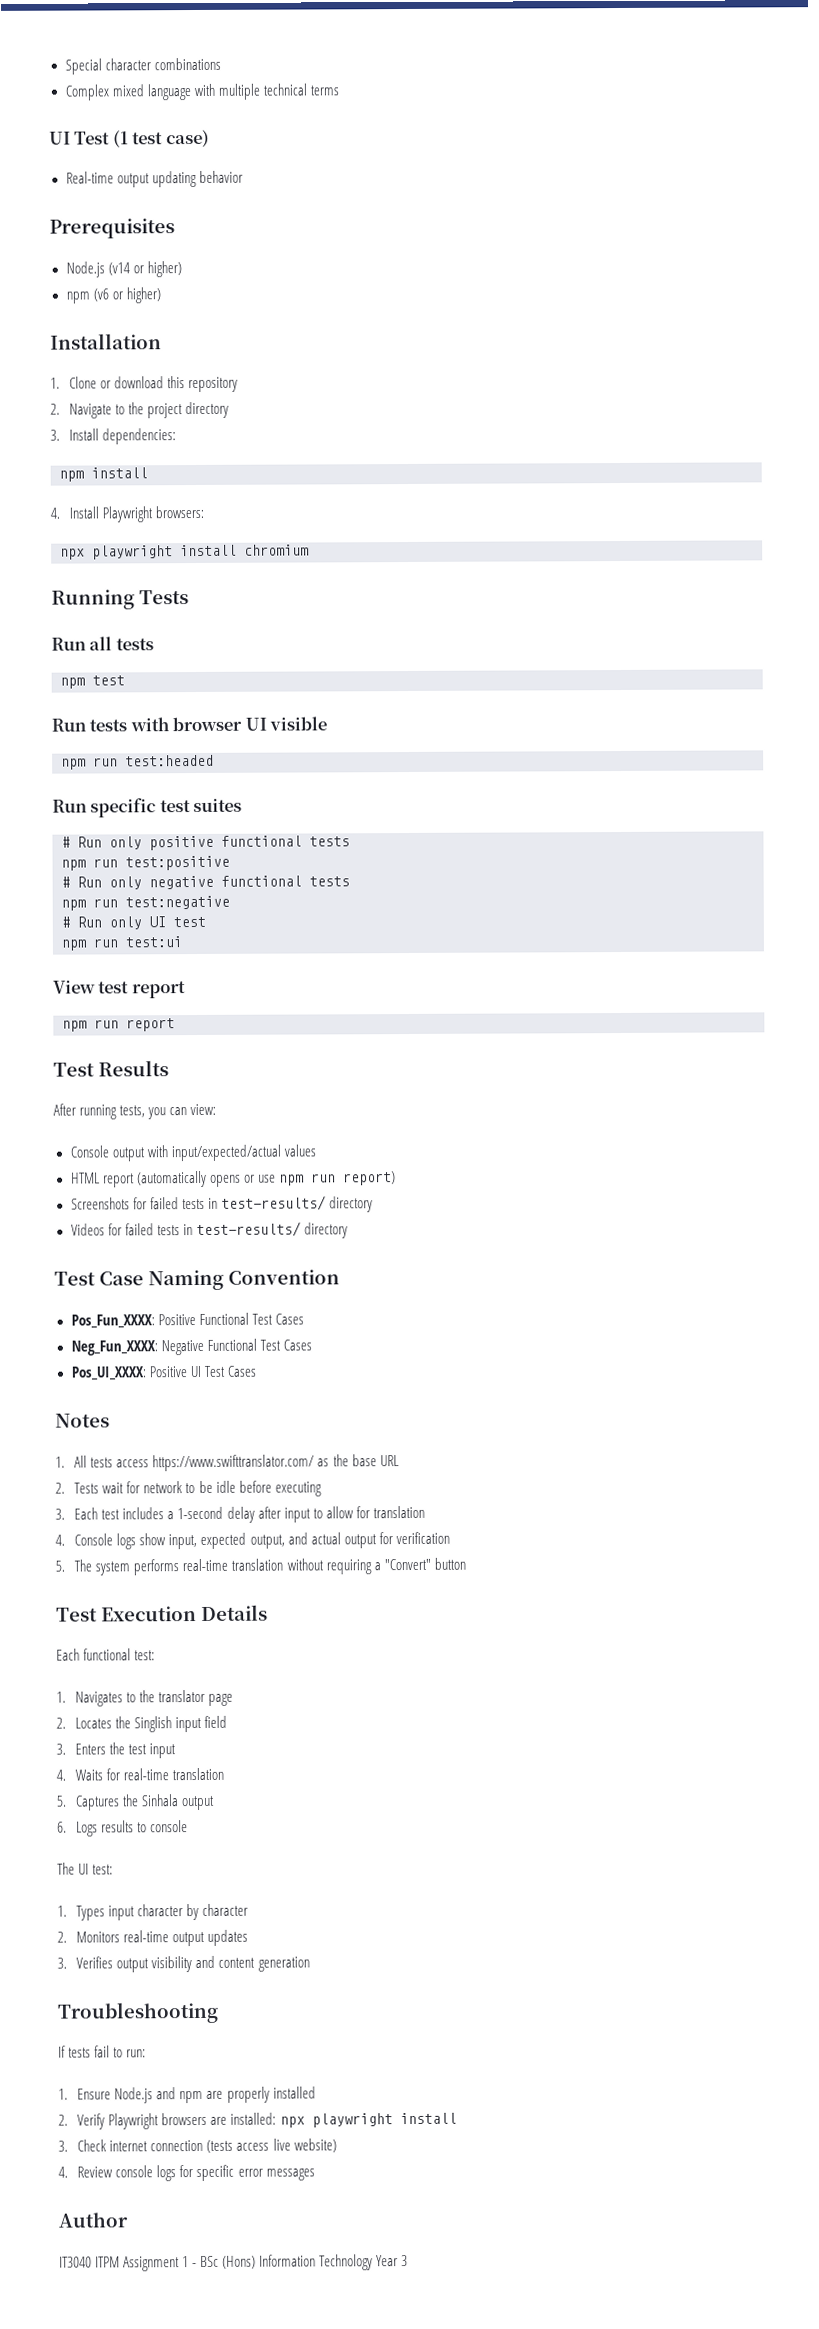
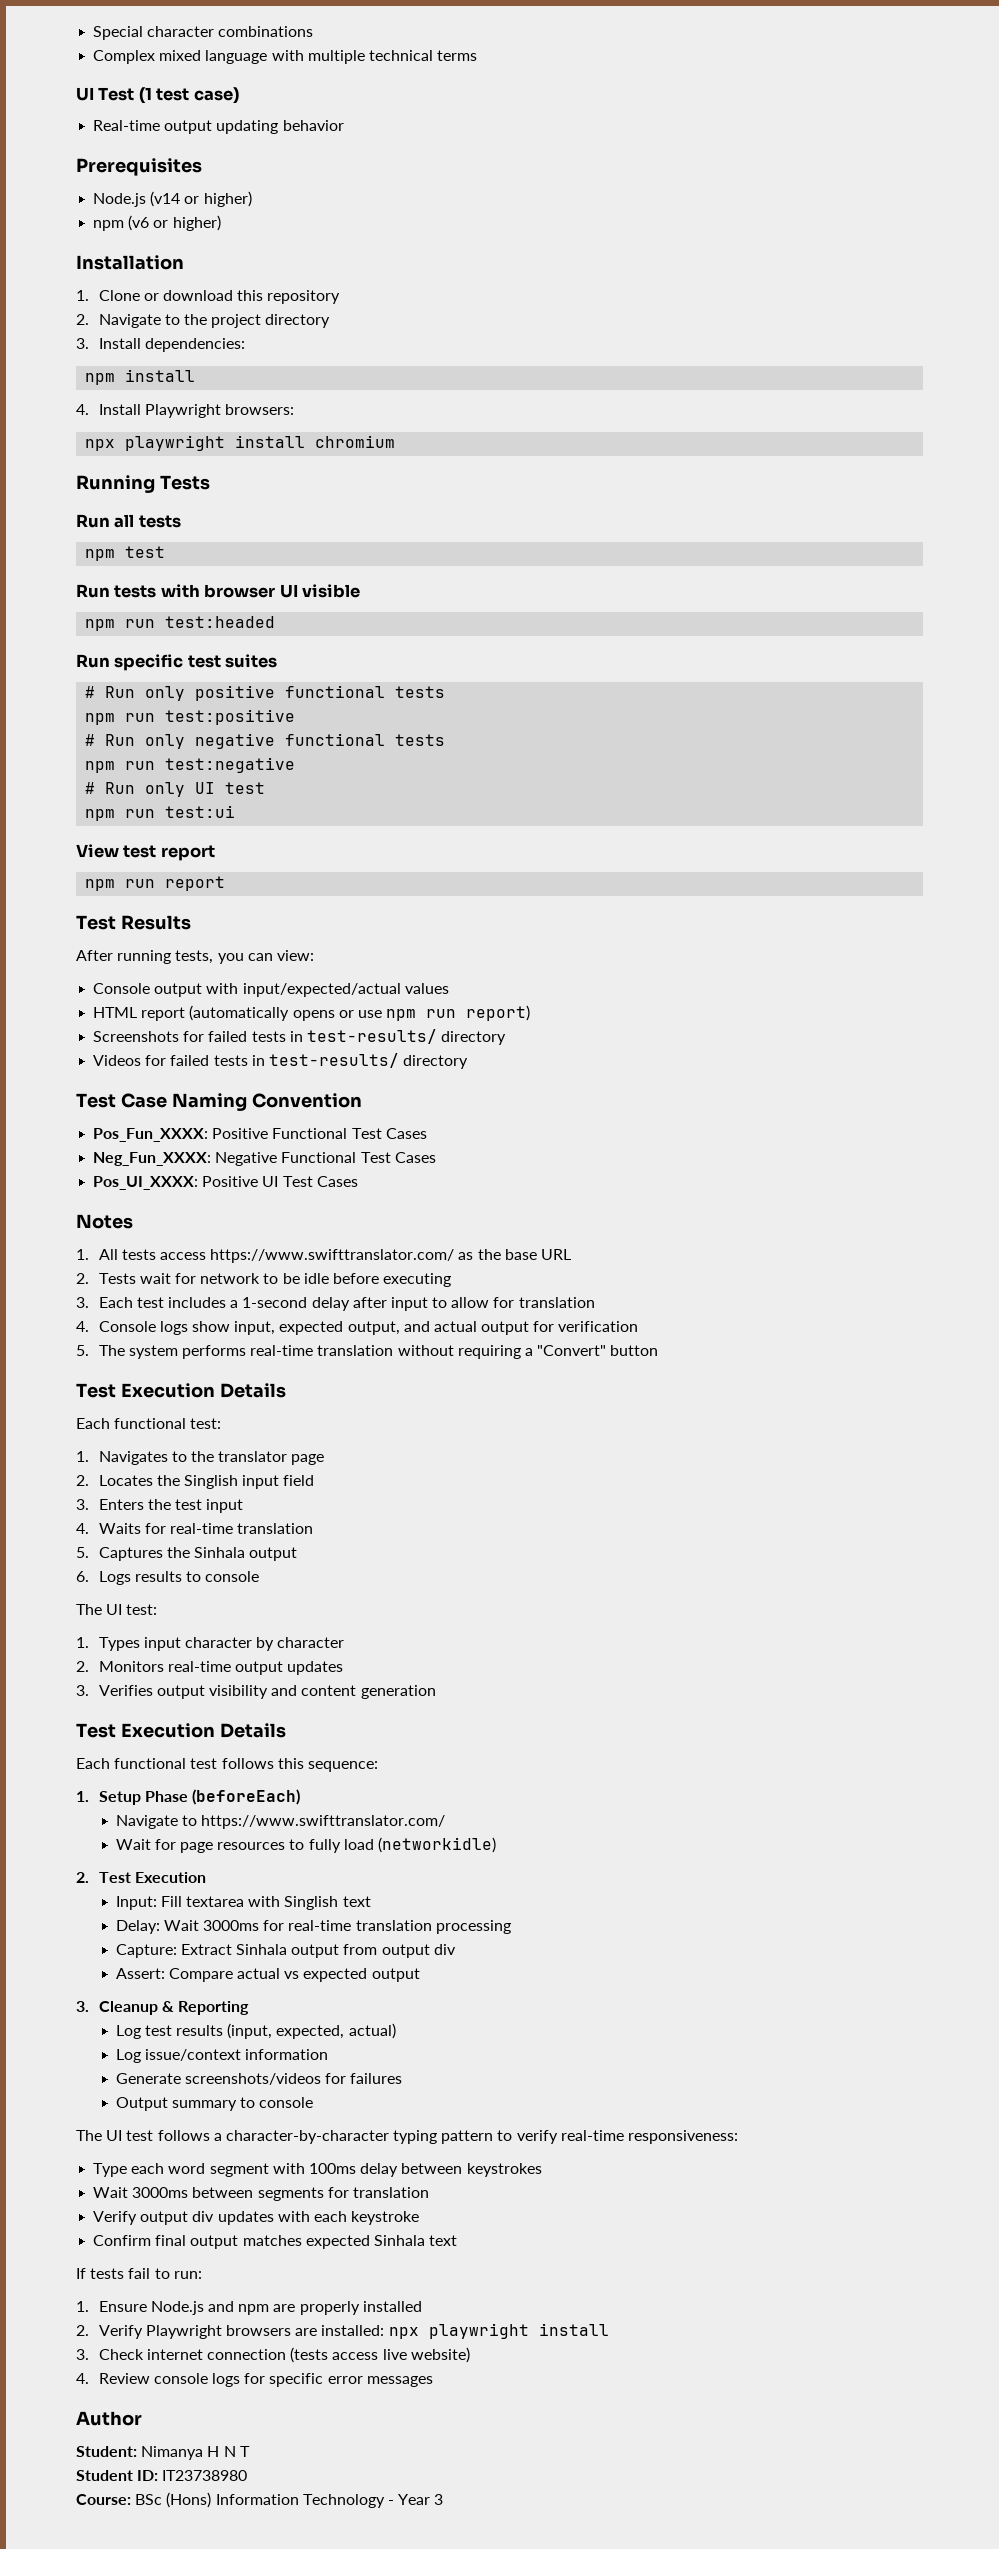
  3. Verifies output visibility and content generation
- Troubleshooting
+ Test Execution Details
+ Each functional test follows this sequence:
+ 1. Setup Phase (beforeEach)
+ Navigate to https://www.swifttranslator.com/
+ Wait for page resources to fully load (networkidle)
+ 2. Test Execution
+ Input: Fill textarea with Singlish text
+ Delay: Wait 3000ms for real-time translation processing
+ Capture: Extract Sinhala output from output div
+ Assert: Compare actual vs expected output
+ 3. Cleanup & Reporting
+ Log test results (input, expected, actual)
+ Log issue/context information
+ Generate screenshots/videos for failures
+ Output summary to console
+ The UI test follows a character-by-character typing pattern to verify real-time responsiveness:
+ Type each word segment with 100ms delay between keystrokes
+ Wait 3000ms between segments for translation
+ Verify output div updates with each keystroke
+ Confirm final output matches expected Sinhala text
- IT3040 ITPM Assignment 1 - BSc (Hons) Information Technology Year 3
+ Student: Nimanya H N T
+ Student ID: IT23738980
+ Course: BSc (Hons) Information Technology - Year 3

